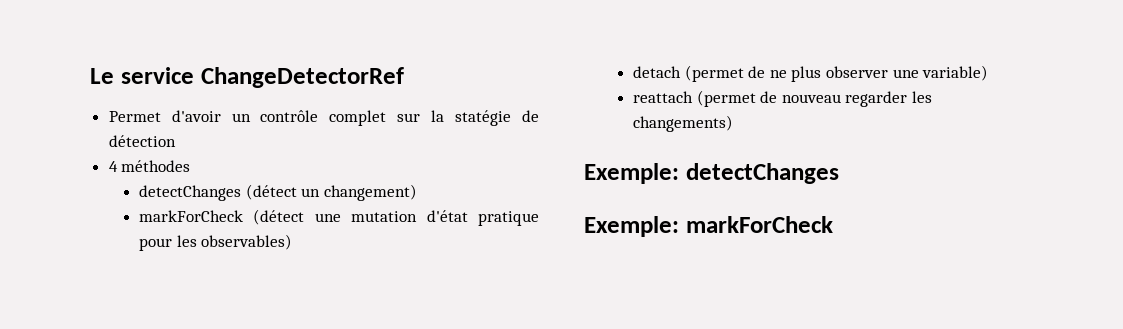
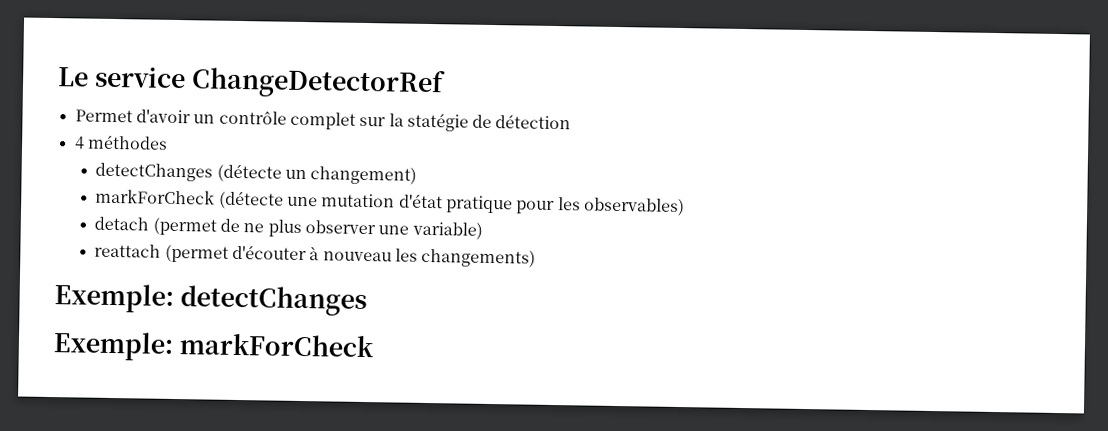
- detectChanges (détect un changement)
+ detectChanges (détecte un changement)
- markForCheck (détect une mutation d'état pratique pour les observables)
+ markForCheck (détecte une mutation d'état pratique pour les observables)
- reattach (permet de nouveau regarder les changements)
+ reattach (permet d'écouter à nouveau les changements)

